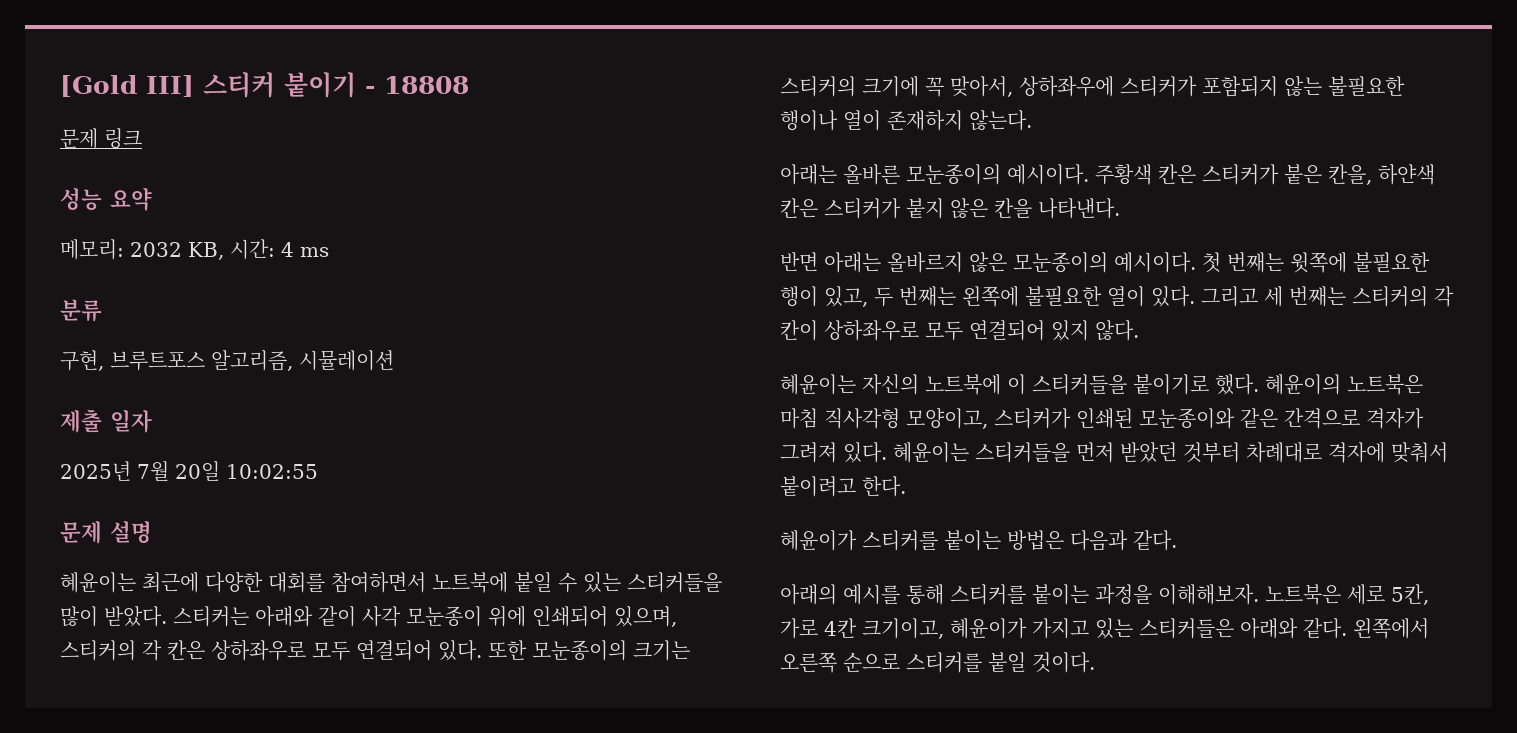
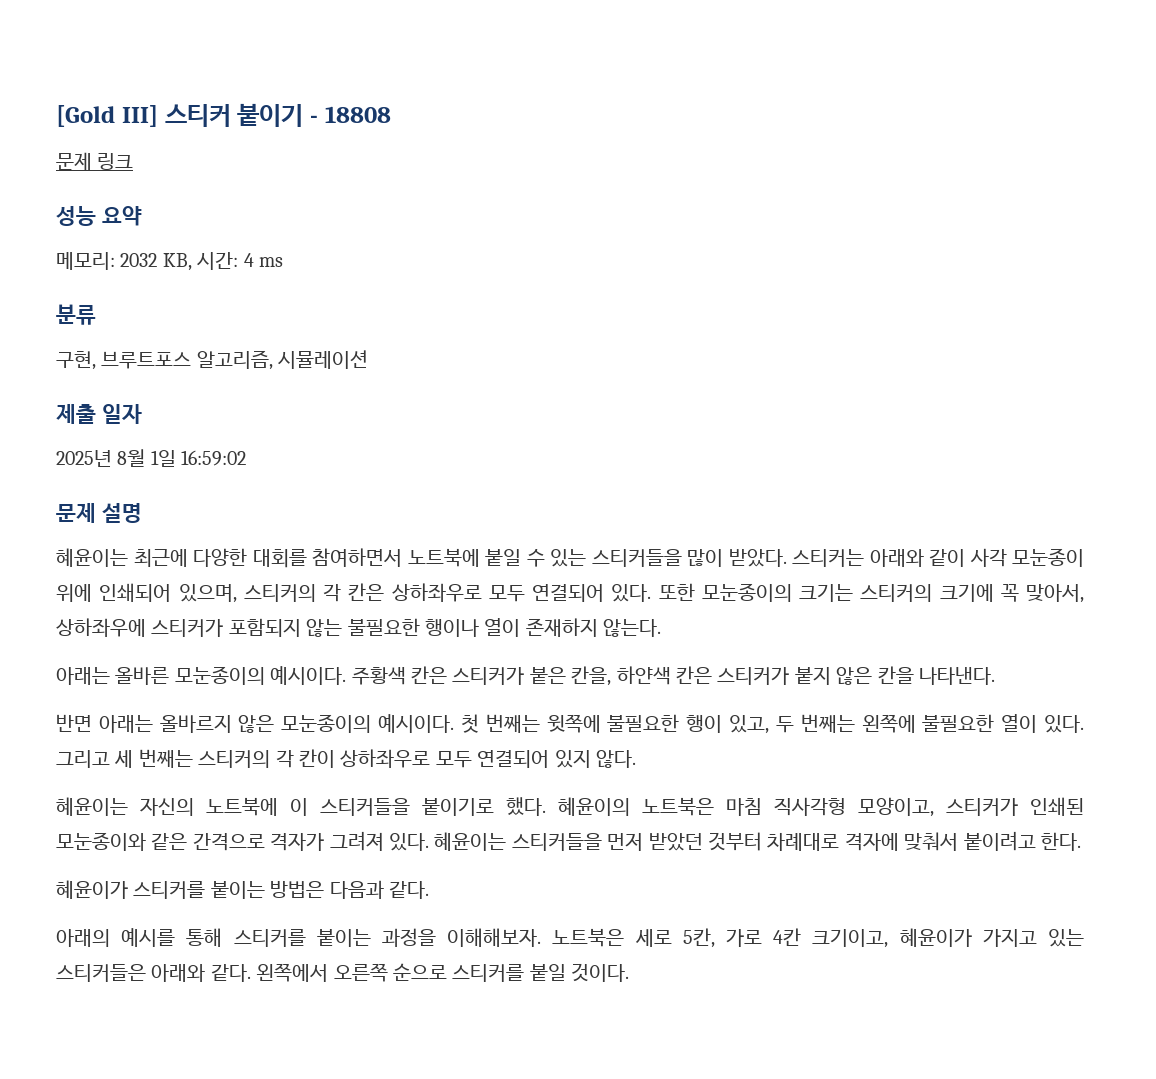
- 2025년 7월 20일 10:02:55
+ 2025년 8월 1일 16:59:02

